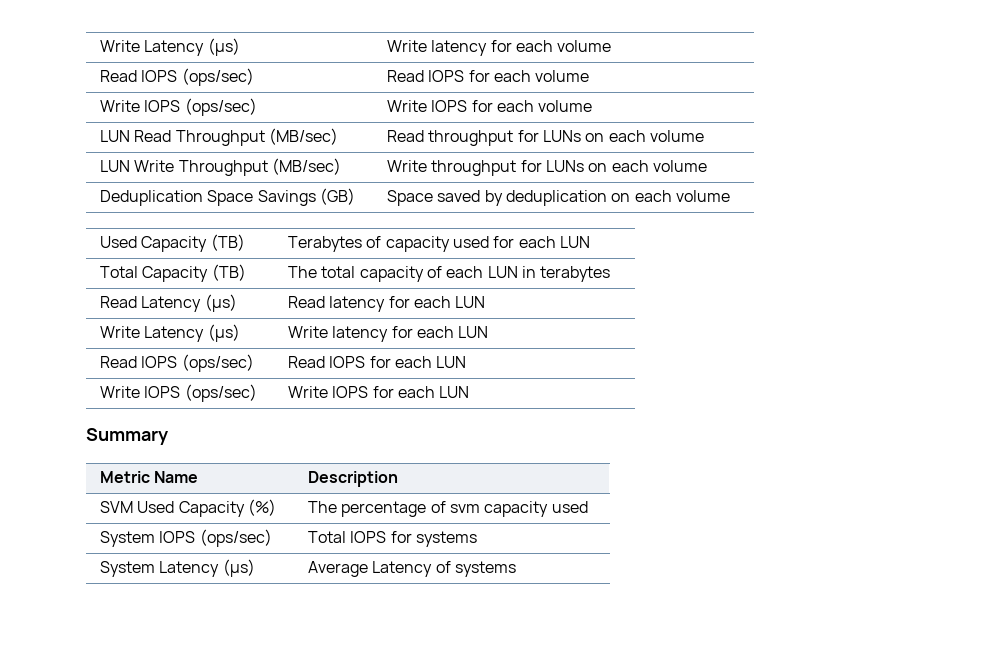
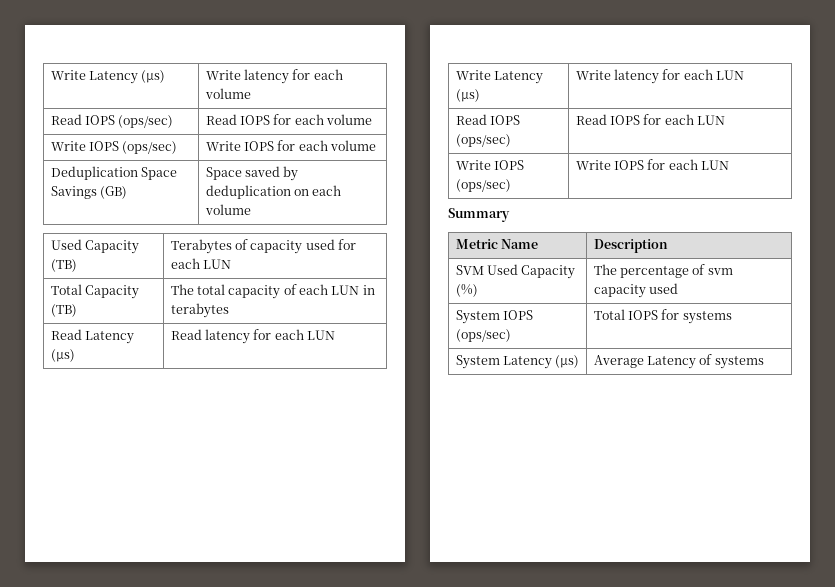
- LUN Read Throughput (MB/sec) | Read throughput for LUNs on each volume
- LUN Write Throughput (MB/sec) | Write throughput for LUNs on each volume

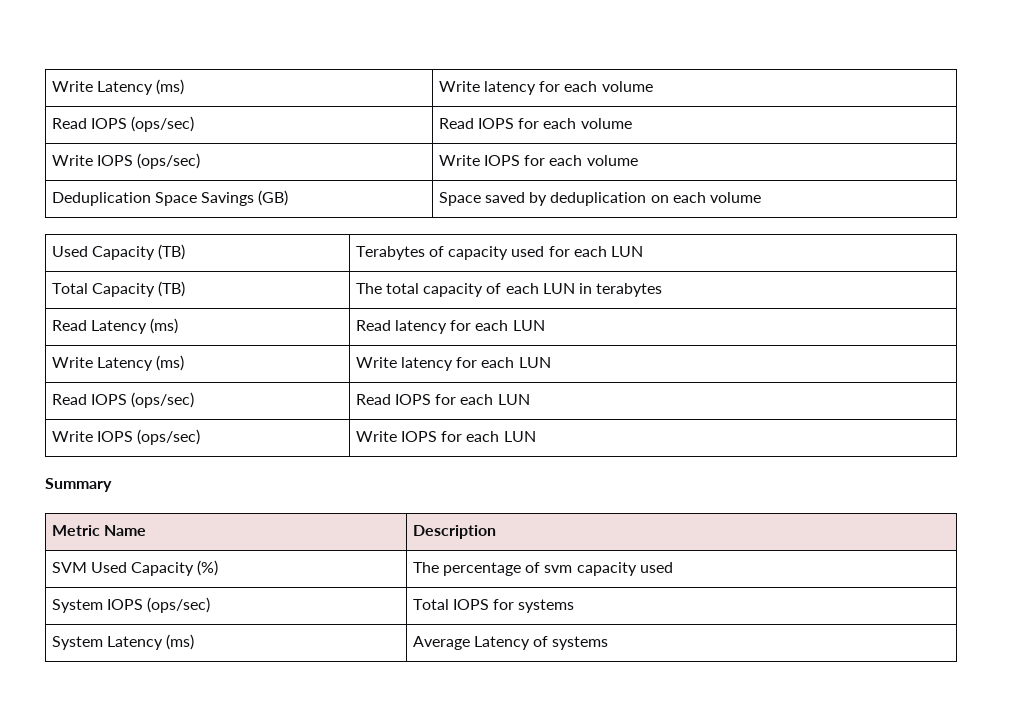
- Write Latency (µs) | Write latency for each volume
+ Write Latency (ms) | Write latency for each volume
- Read Latency (µs) | Read latency for each LUN
+ Read Latency (ms) | Read latency for each LUN
- Write Latency (µs) | Write latency for each LUN
+ Write Latency (ms) | Write latency for each LUN
- System Latency (µs) | Average Latency of systems
+ System Latency (ms) | Average Latency of systems

